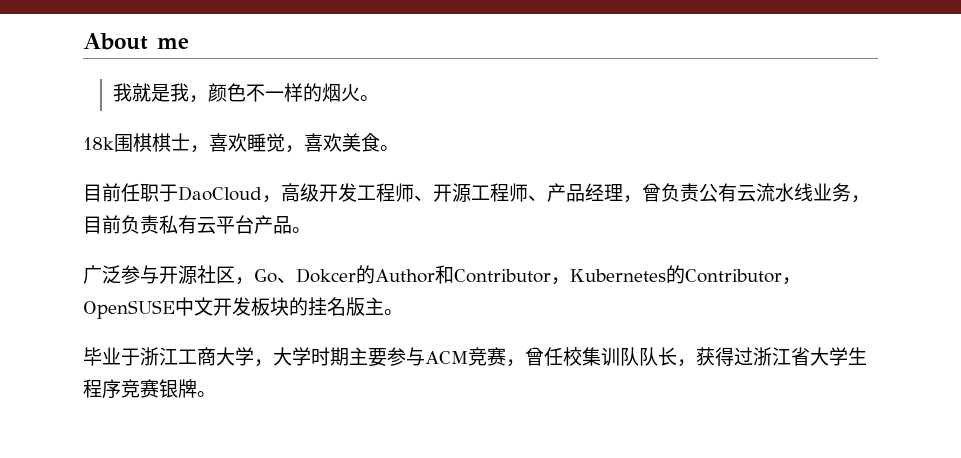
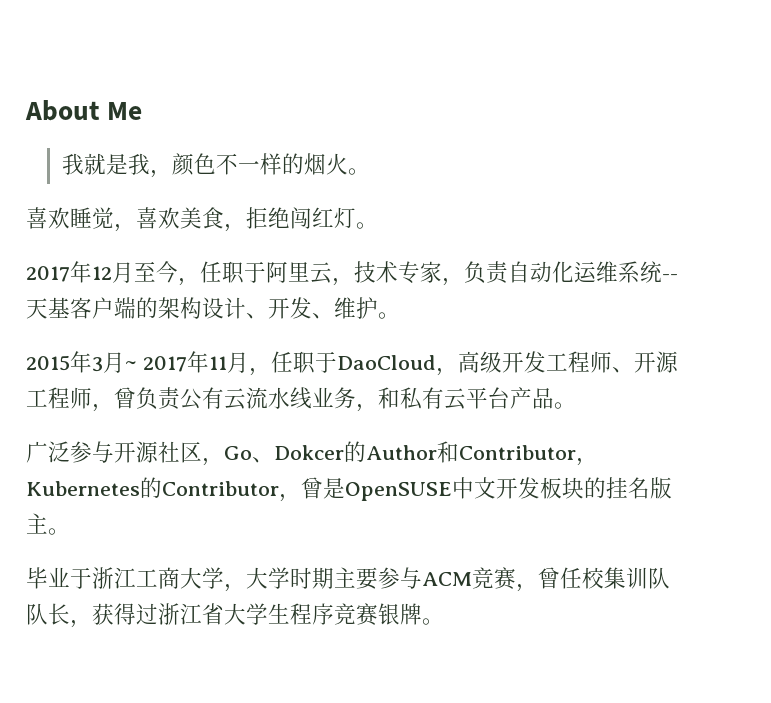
- About me
+ About Me
- 18k围棋棋士，喜欢睡觉，喜欢美食。
- 目前任职于DaoCloud，高级开发工程师、开源工程师、产品经理，曾负责公有云流水线业务，目前负责私有云平台产品。
+ 喜欢睡觉，喜欢美食，拒绝闯红灯。
+ 2017年12月至今，任职于阿里云，技术专家，负责自动化运维系统--天基客户端的架构设计、开发、维护。
+ 2015年3月~ 2017年11月，任职于DaoCloud，高级开发工程师、开源工程师，曾负责公有云流水线业务，和私有云平台产品。
- 广泛参与开源社区，Go、Dokcer的Author和Contributor，Kubernetes的Contributor，OpenSUSE中文开发板块的挂名版主。
+ 广泛参与开源社区，Go、Dokcer的Author和Contributor，Kubernetes的Contributor，曾是OpenSUSE中文开发板块的挂名版主。

